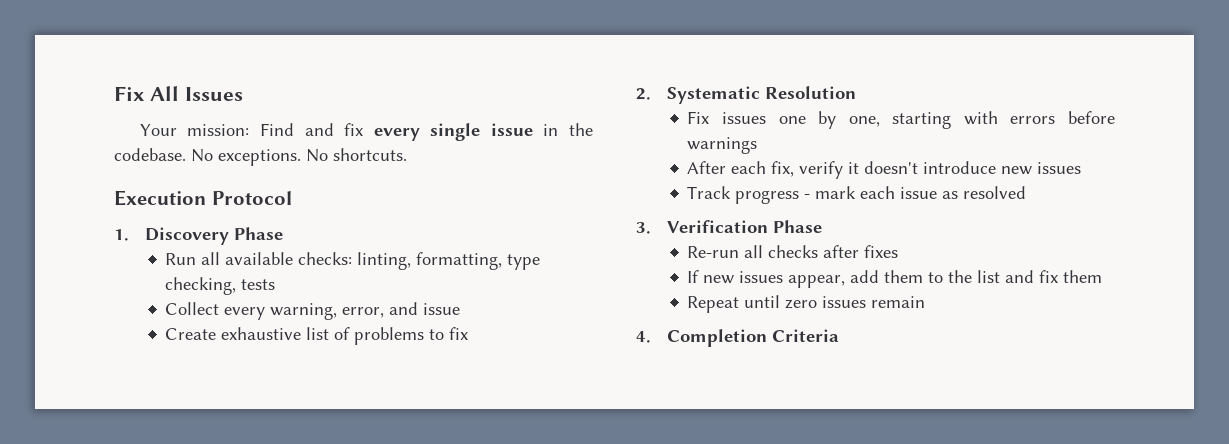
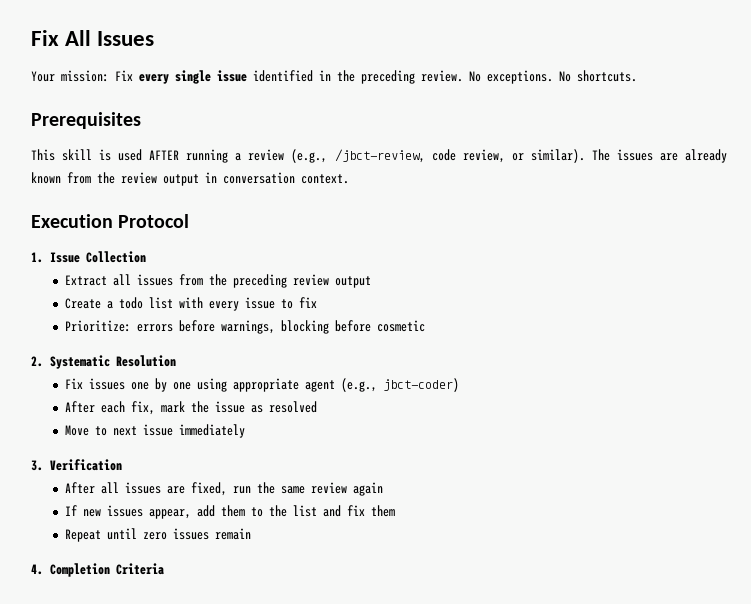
- Your mission: Find and fix every single issue in the codebase.
+ Your mission: Fix every single issue identified in the preceding review.
+ Prerequisites
+ This skill is used AFTER running a review (e.g., /jbct-review, code review, or similar). The issues are already known from the review output in conversation context.
  Execution Protocol
- 1. Discovery Phase
- Run all available checks: linting, formatting, type checking, tests
- Collect every warning, error, and issue
- Create exhaustive list of problems to fix
+ 1. Issue Collection
+ Extract all issues from the preceding review output
+ Create a todo list with every issue to fix
+ Prioritize: errors before warnings, blocking before cosmetic
- Fix issues one by one, starting with errors before warnings
- After each fix, verify it doesn't introduce new issues
- Track progress - mark each issue as resolved
- 3. Verification Phase
- Re-run all checks after fixes
+ Fix issues one by one using appropriate agent (e.g., jbct-coder)
+ After each fix, mark the issue as resolved
+ Move to next issue immediately
+ 3. Verification
+ After all issues are fixed, run the same review again

